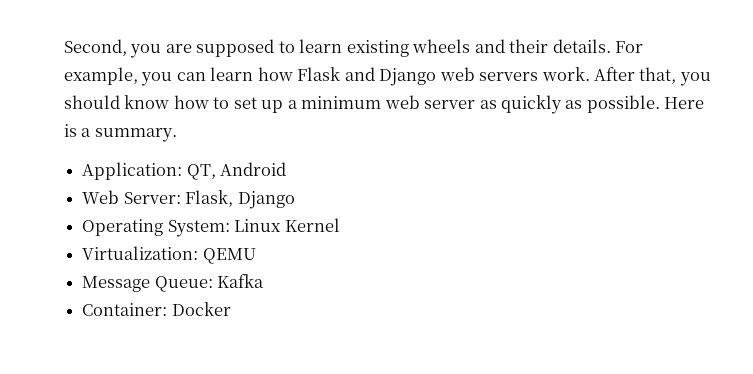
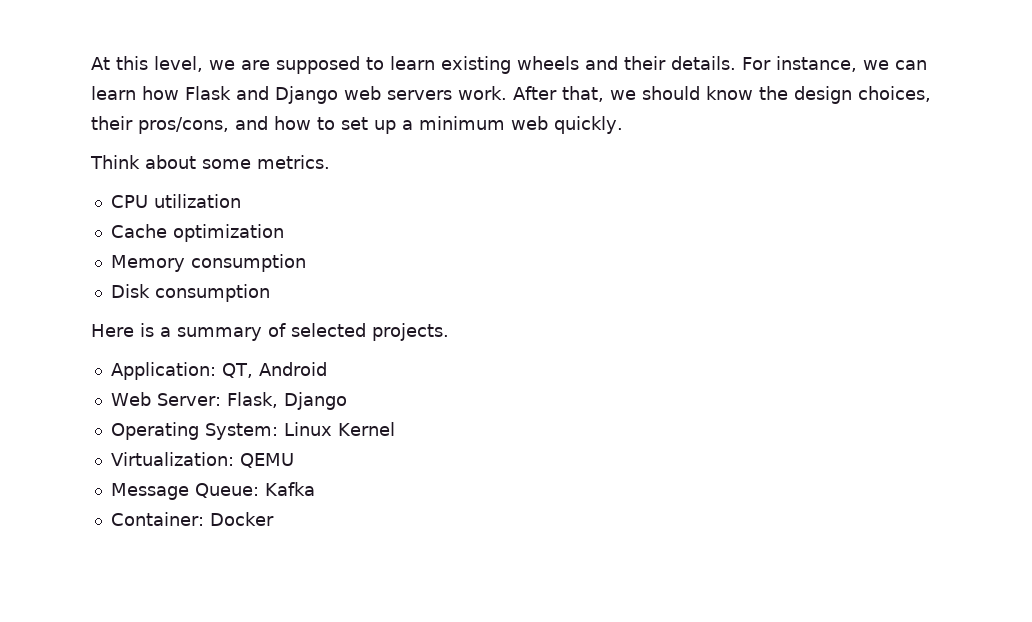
- Second, you are supposed to learn existing wheels and their details.
+ At this level, we are supposed to learn existing wheels and their details.
- For example, you can learn how Flask and Django web servers work.
+ For instance, we can learn how Flask and Django web servers work.
- After that, you should know how to set up a minimum web server as quickly as possible. Here is a summary.
+ After that, we should know the design choices, their pros/cons, and how to set up a minimum web quickly.
+ Think about some metrics.
+ CPU utilization
+ Cache optimization
+ Memory consumption
+ Disk consumption
+ Here is a summary of selected projects.

